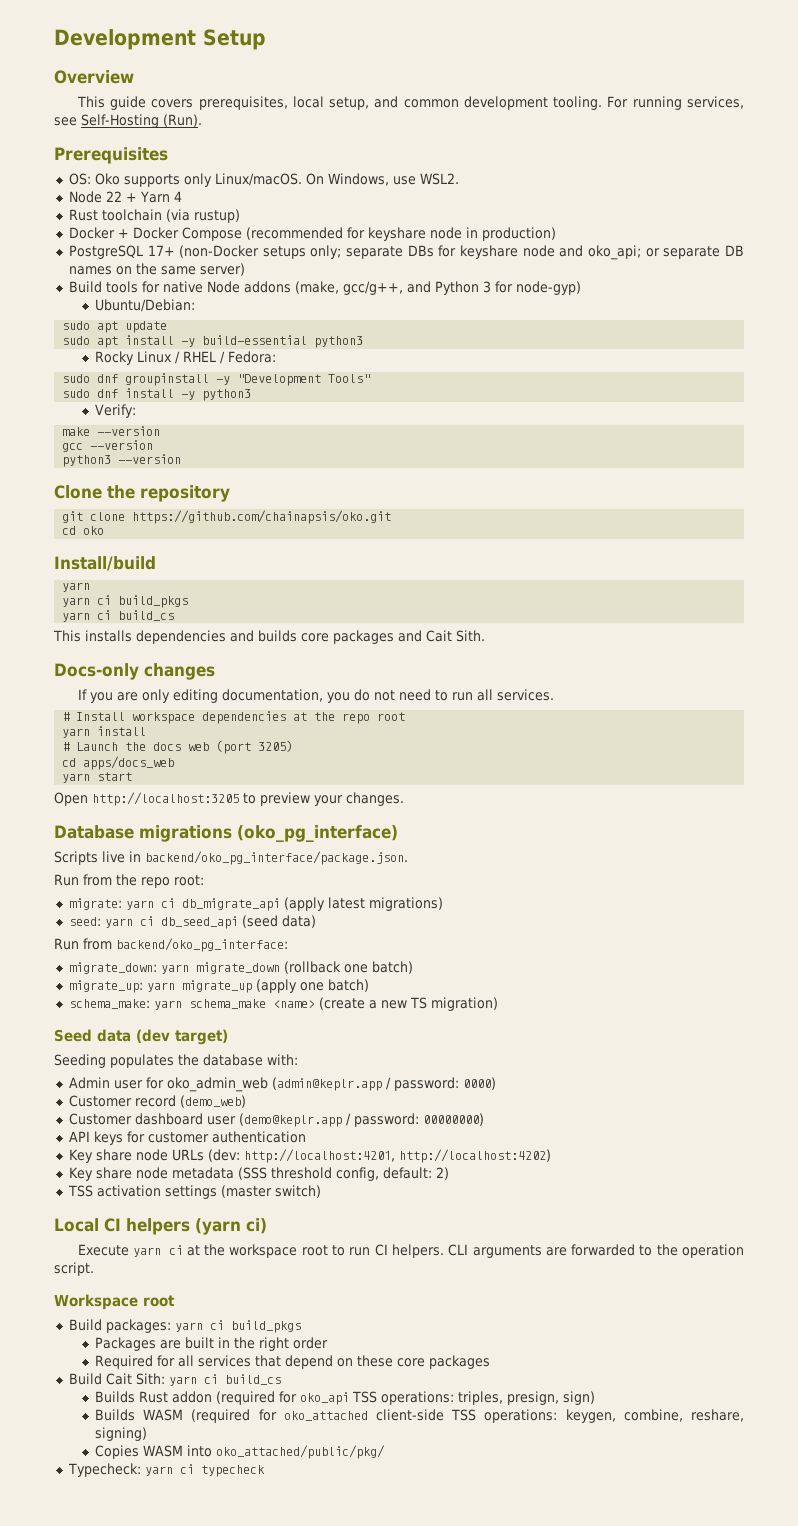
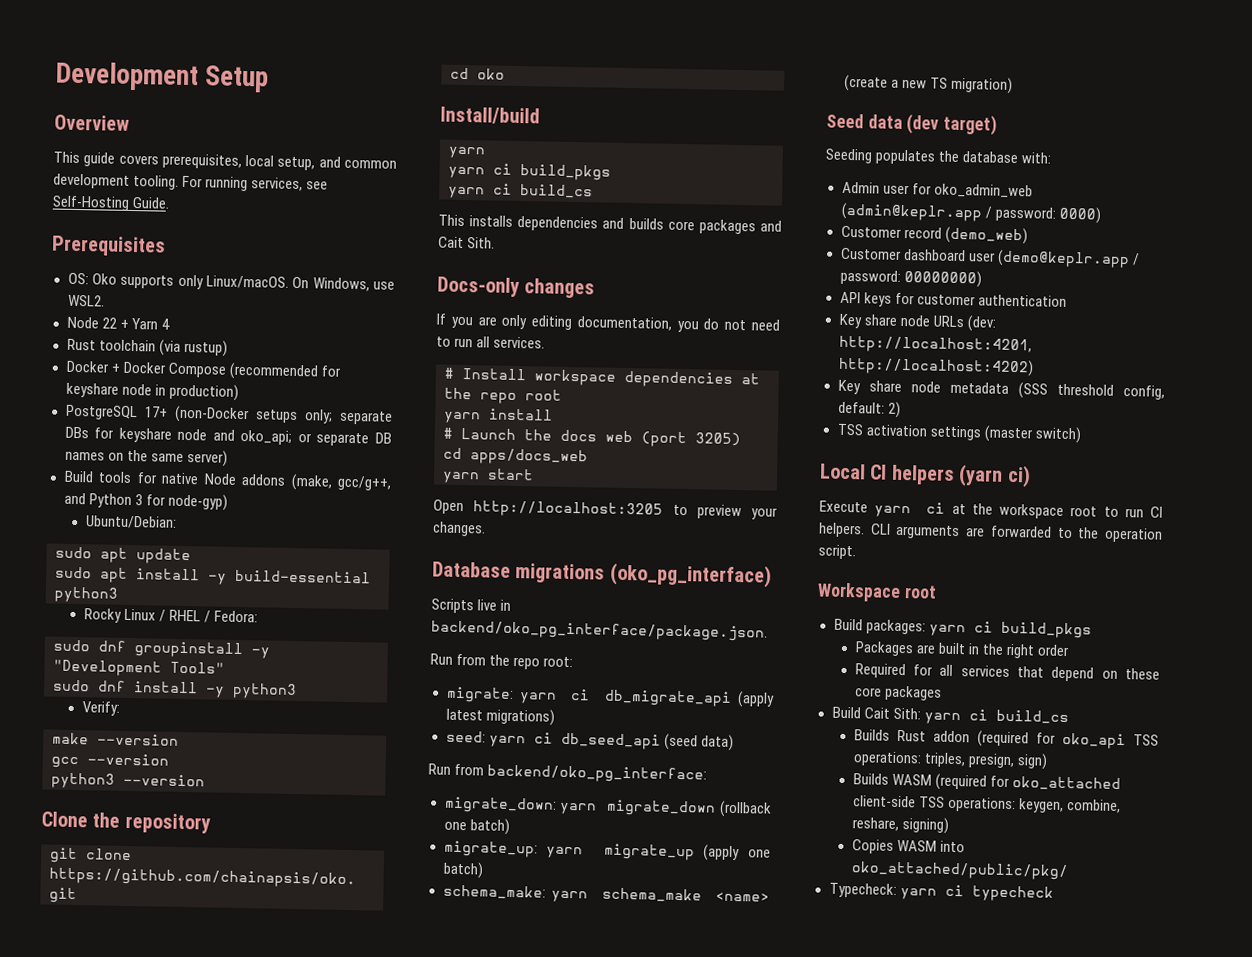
- For running services, see Self-Hosting (Run).
+ For running services, see Self-Hosting Guide.

